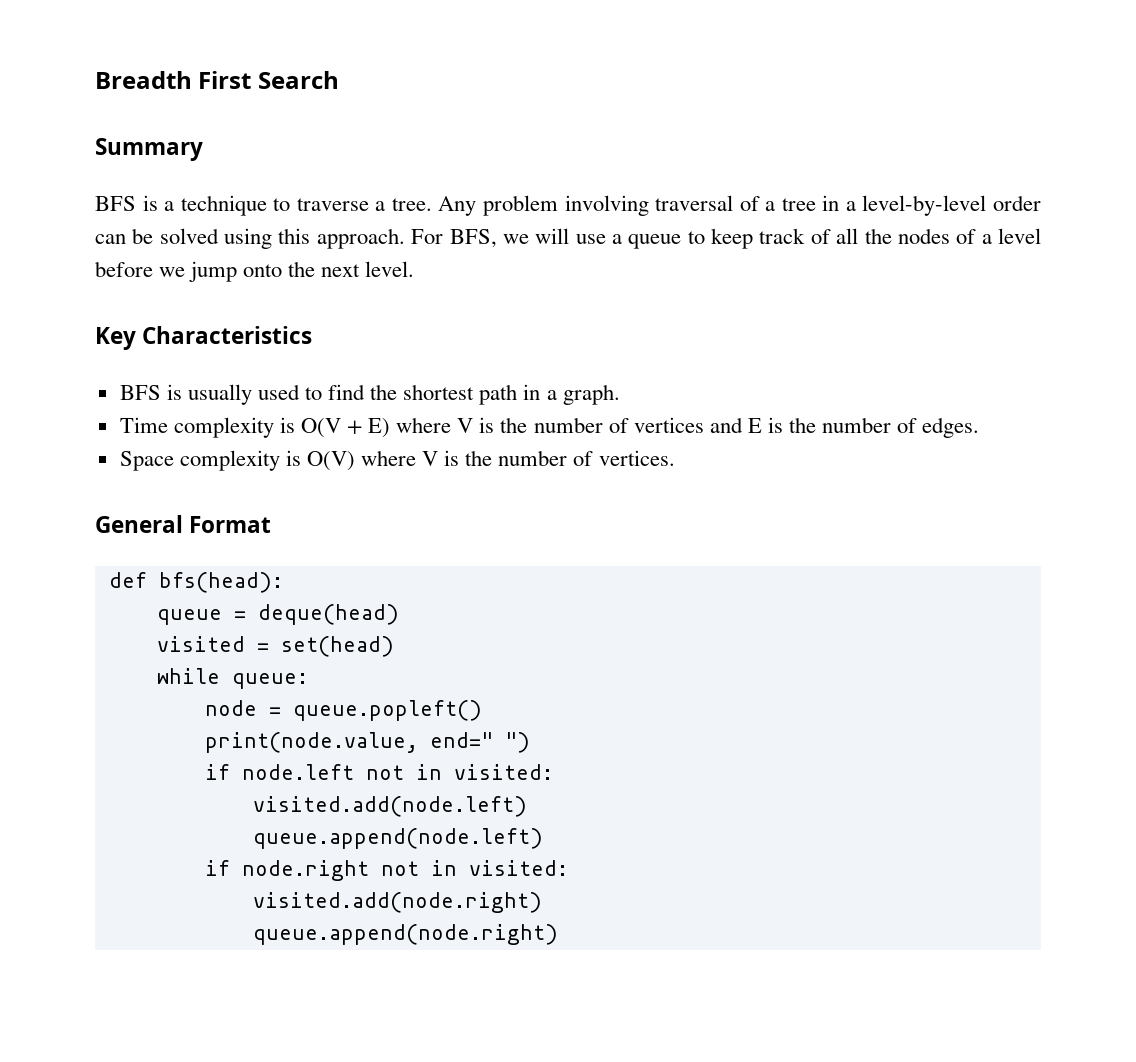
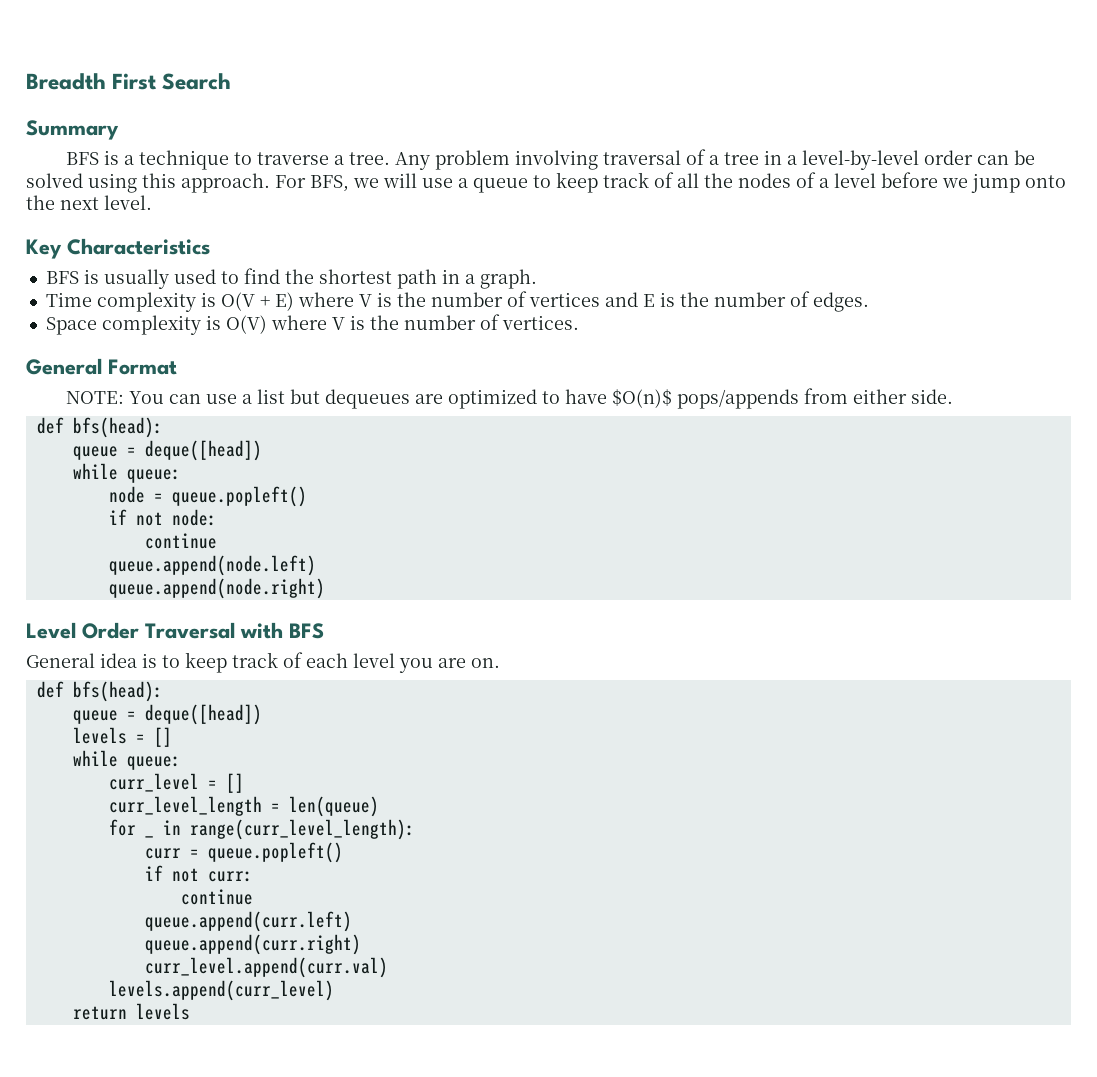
+ NOTE: You can use a list but dequeues are optimized to have $O(n)$ pops/appends from either side.
  def bfs(head):
- queue = deque(head)
- visited = set(head)
+ queue = deque([head])
- print(node.value, end=" ")
- if node.left not in visited:
- visited.add(node.left)
+ if not node:
+ continue
  queue.append(node.left)
- if node.right not in visited:
- visited.add(node.right)
  queue.append(node.right)
+ Level Order Traversal with BFS
+ General idea is to keep track of each level you are on.
+ def bfs(head):
+ queue = deque([head])
+ levels = []
+ while queue:
+ curr_level = []
+ curr_level_length = len(queue)
+ for _ in range(curr_level_length):
+ curr = queue.popleft()
+ if not curr:
+ continue
+ queue.append(curr.left)
+ queue.append(curr.right)
+ curr_level.append(curr.val)
+ levels.append(curr_level)
+ return levels

